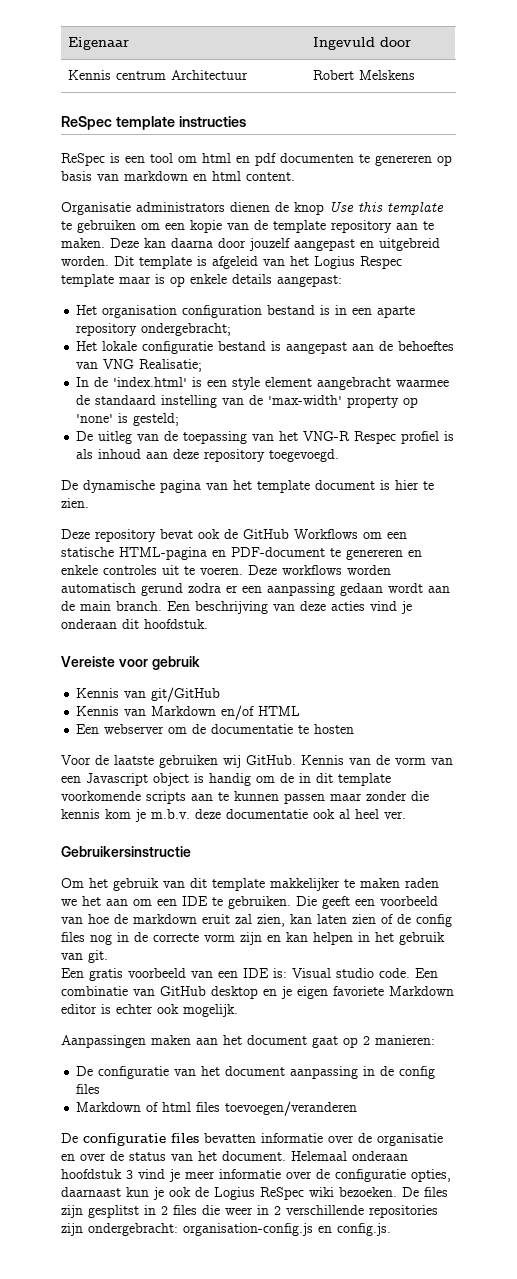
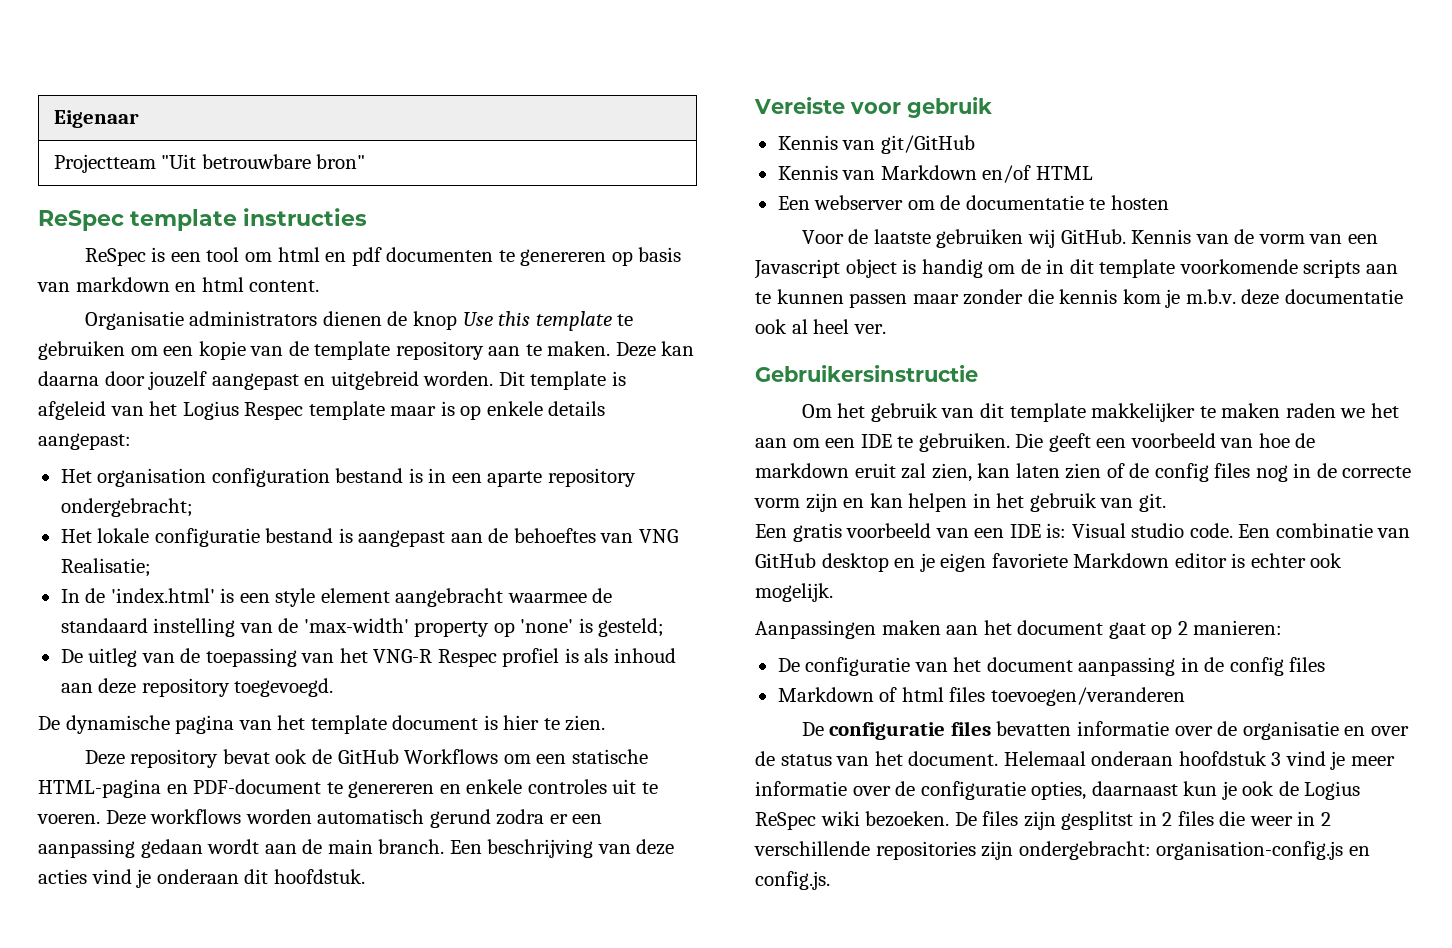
- Eigenaar | Ingevuld door
- Kennis centrum Architectuur | Robert Melskens
+ Eigenaar
+ Projectteam "Uit betrouwbare bron"

